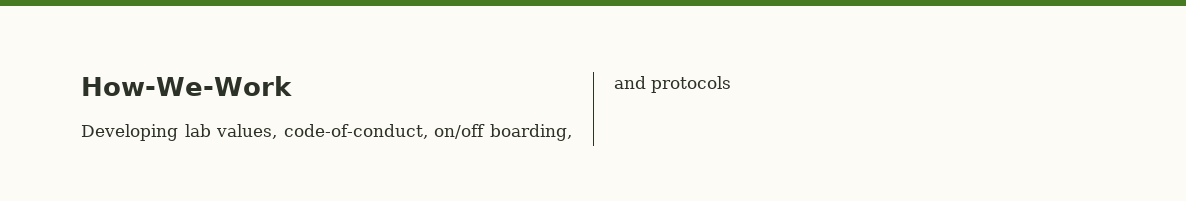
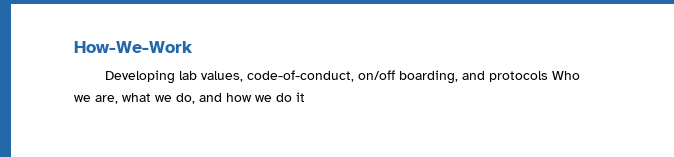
- Developing lab values, code-of-conduct, on/off boarding, and protocols
+ Developing lab values, code-of-conduct, on/off boarding, and protocols Who we are, what we do, and how we do it

